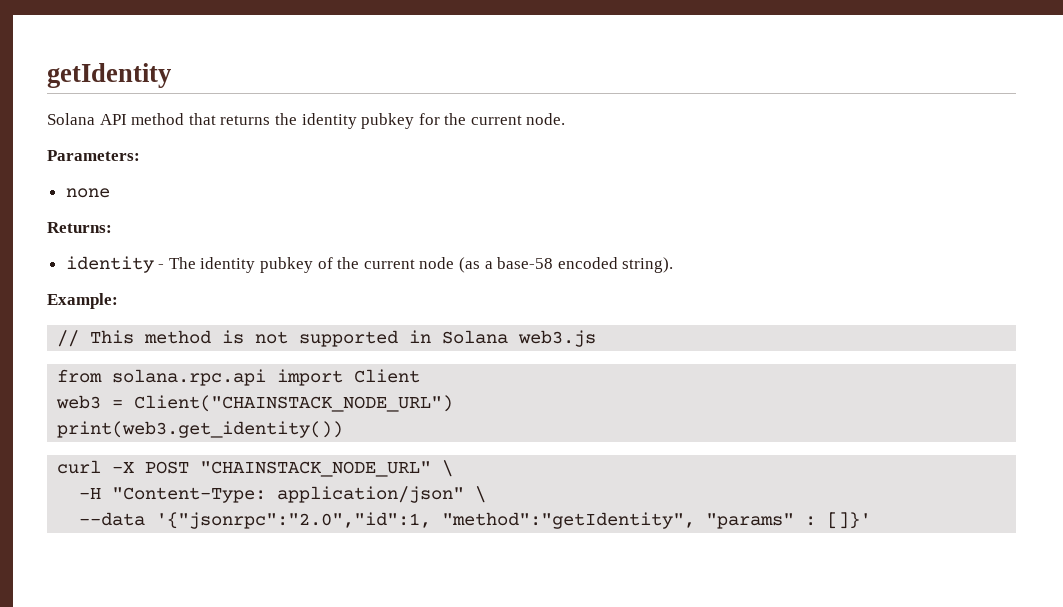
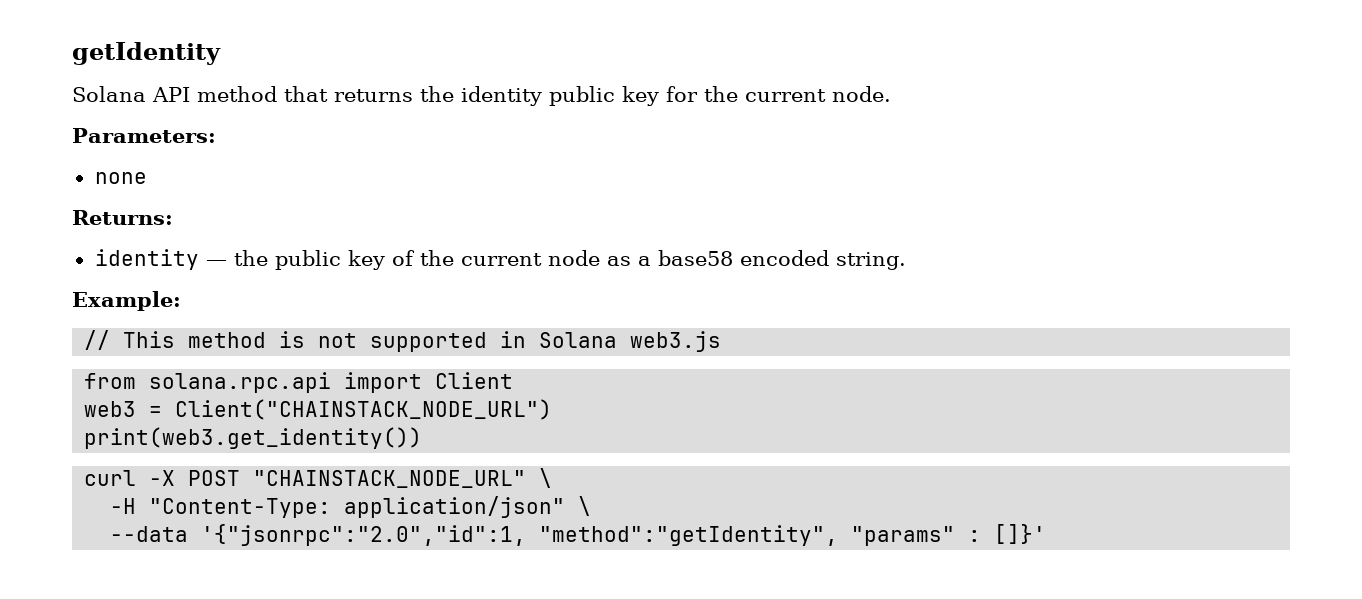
- Solana API method that returns the identity pubkey for the current node.
+ Solana API method that returns the identity public key for the current node.
- identity - The identity pubkey of the current node (as a base-58 encoded string).
+ identity — the public key of the current node as a base58 encoded string.

